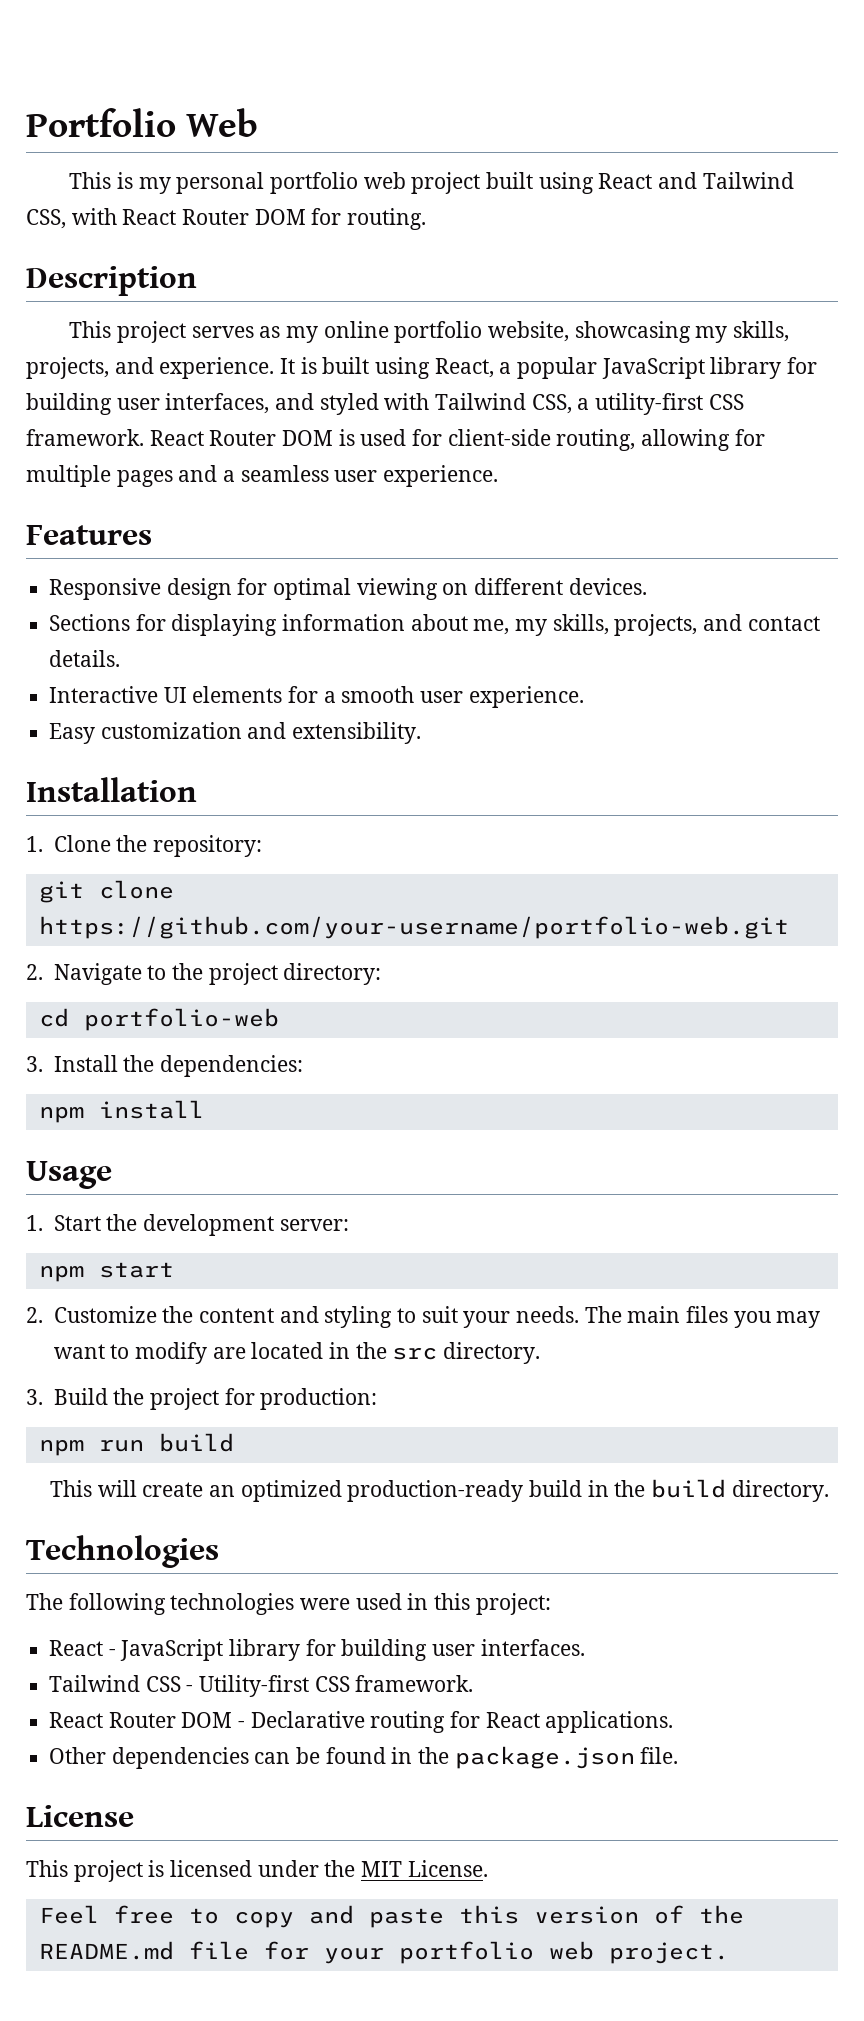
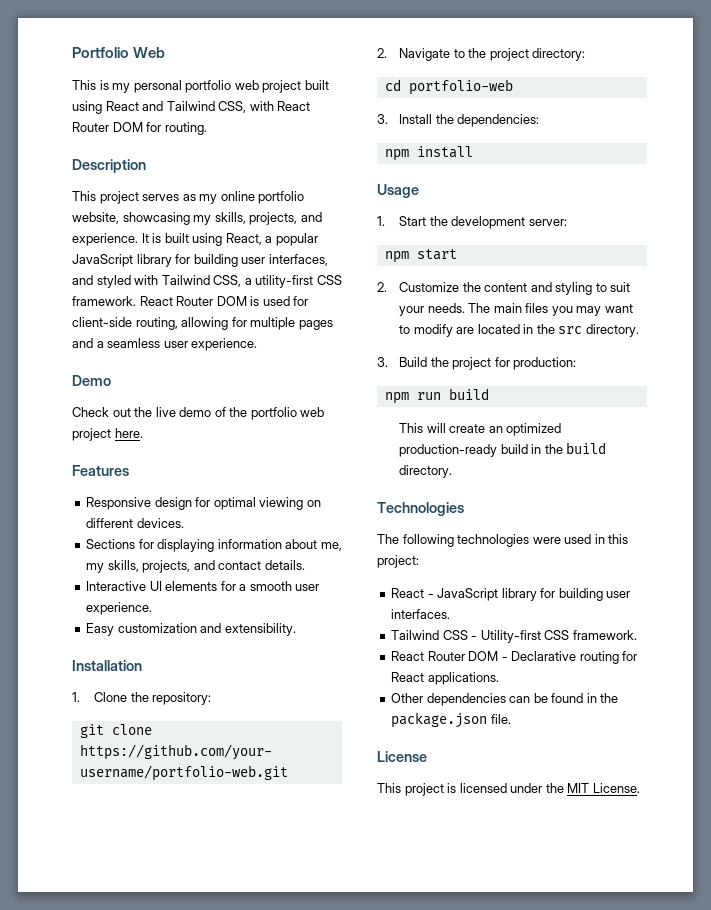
+ Demo
+ Check out the live demo of the portfolio web project here.
- Feel free to copy and paste this version of the README.md file for your portfolio web project.

